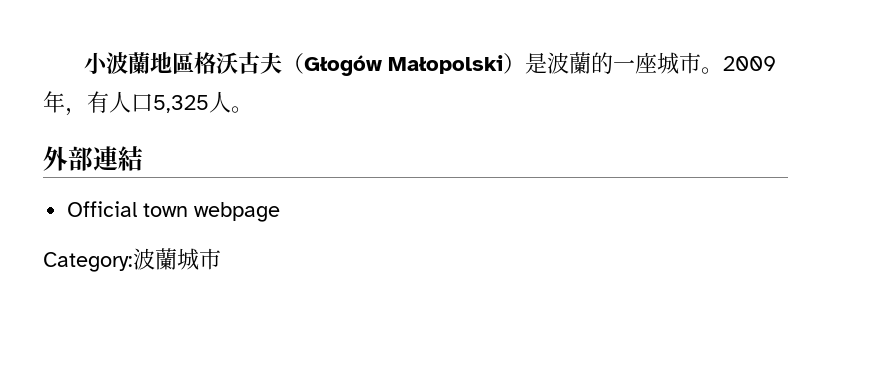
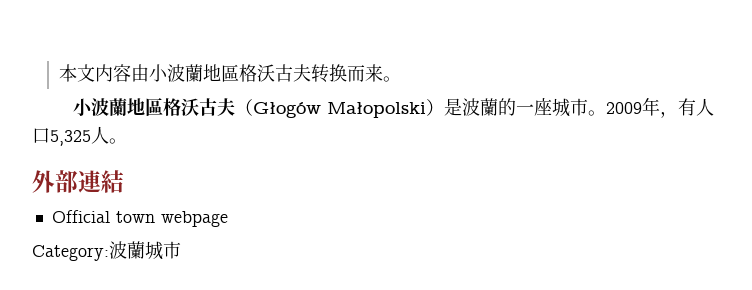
+ 本文内容由小波蘭地區格沃古夫转换而来。

